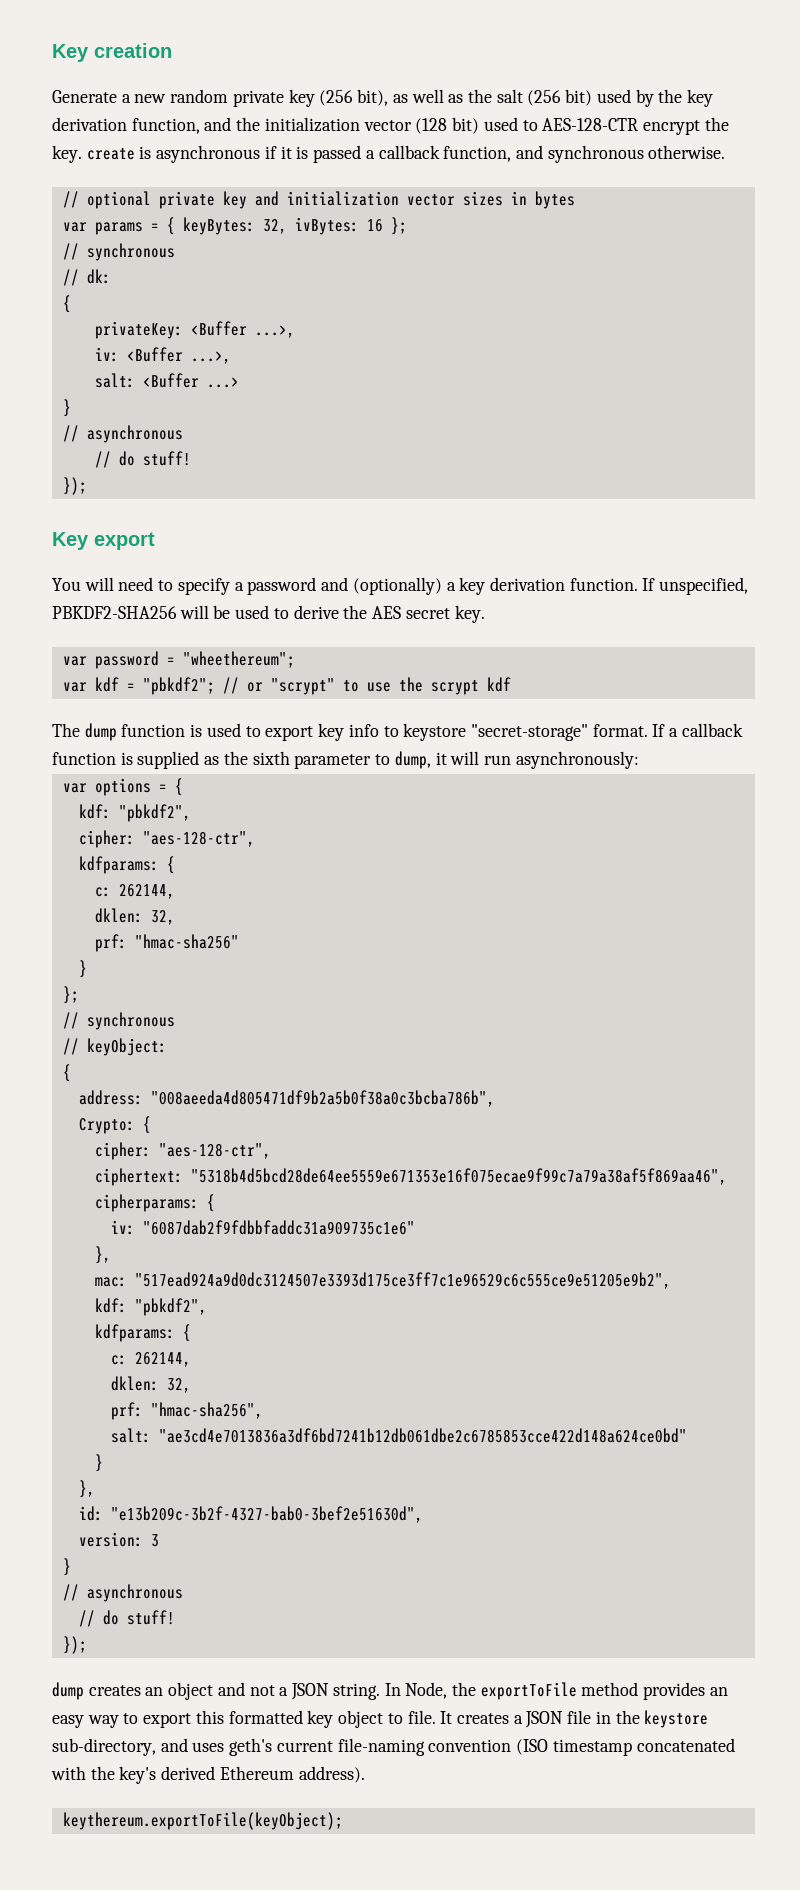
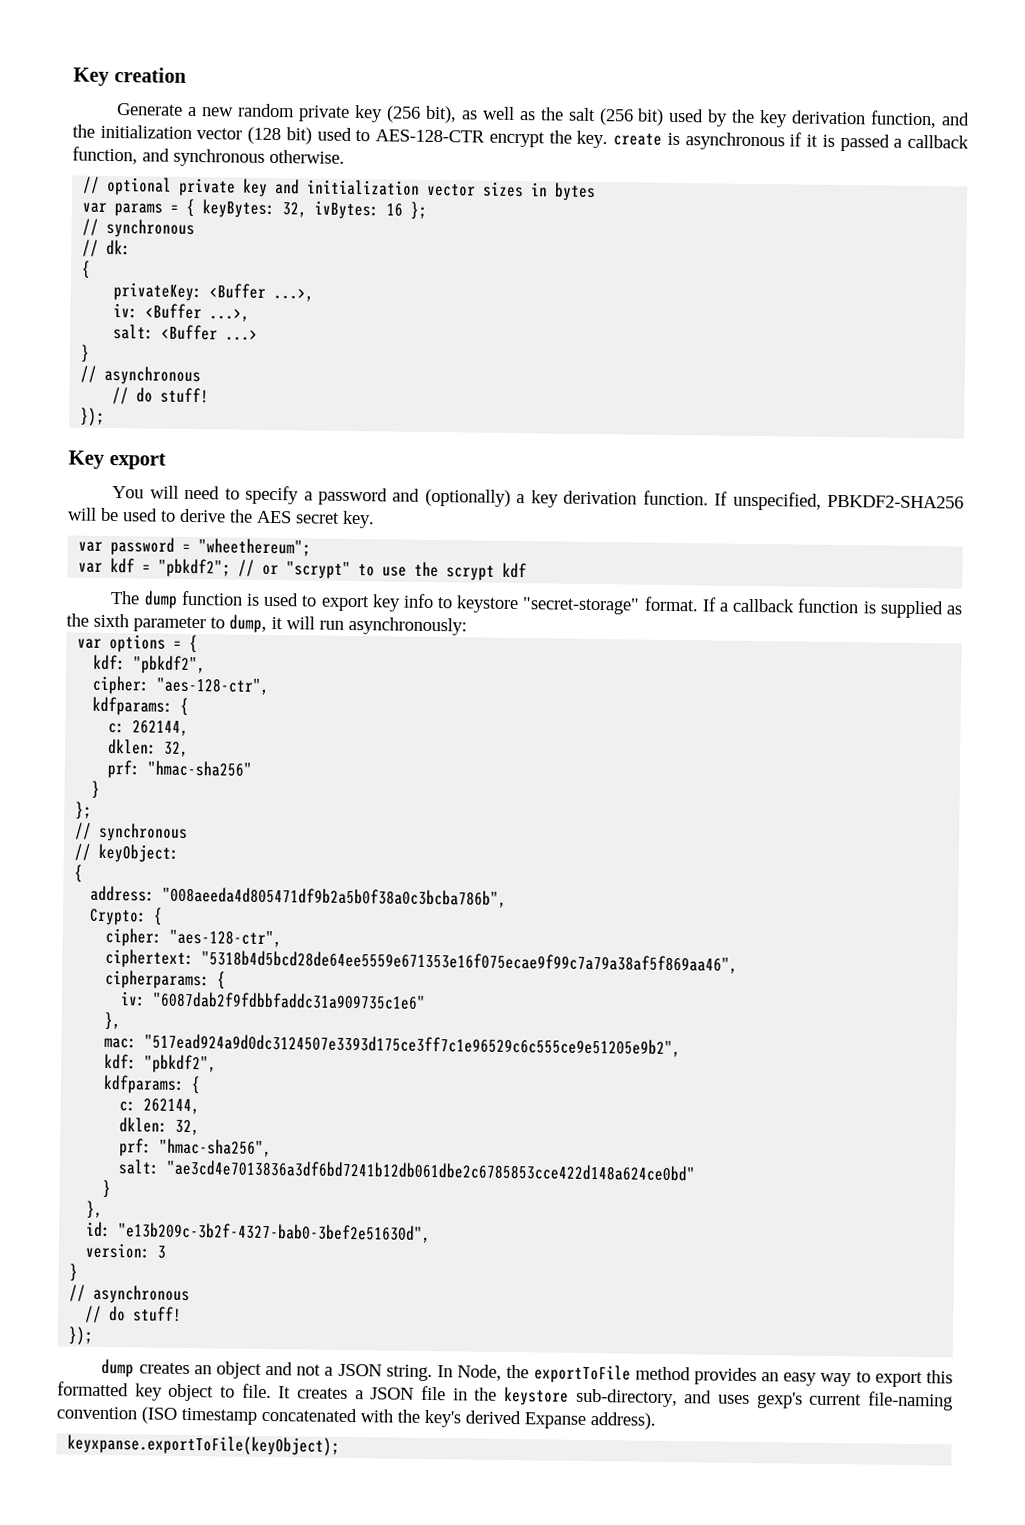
- It creates a JSON file in the keystore sub-directory, and uses geth's current file-naming convention (ISO timestamp concatenated with the key's derived Ethereum address).
+ It creates a JSON file in the keystore sub-directory, and uses gexp's current file-naming convention (ISO timestamp concatenated with the key's derived Expanse address).
- keythereum.exportToFile(keyObject);
+ keyxpanse.exportToFile(keyObject);

